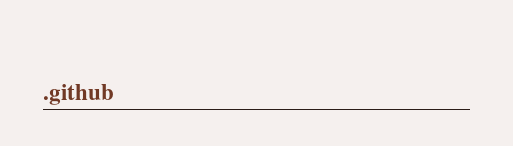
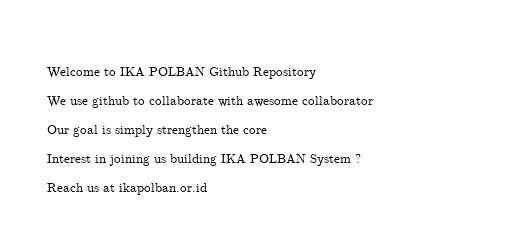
- .github
+ Welcome to IKA POLBAN Github Repository
+ We use github to collaborate with awesome collaborator
+ Our goal is simply strengthen the core
+ Interest in joining us building IKA POLBAN System ?
+ Reach us at ikapolban.or.id

